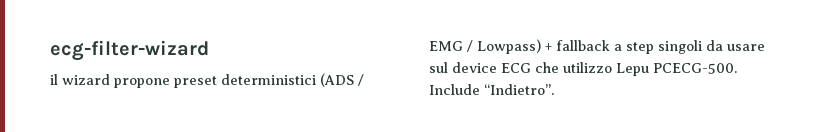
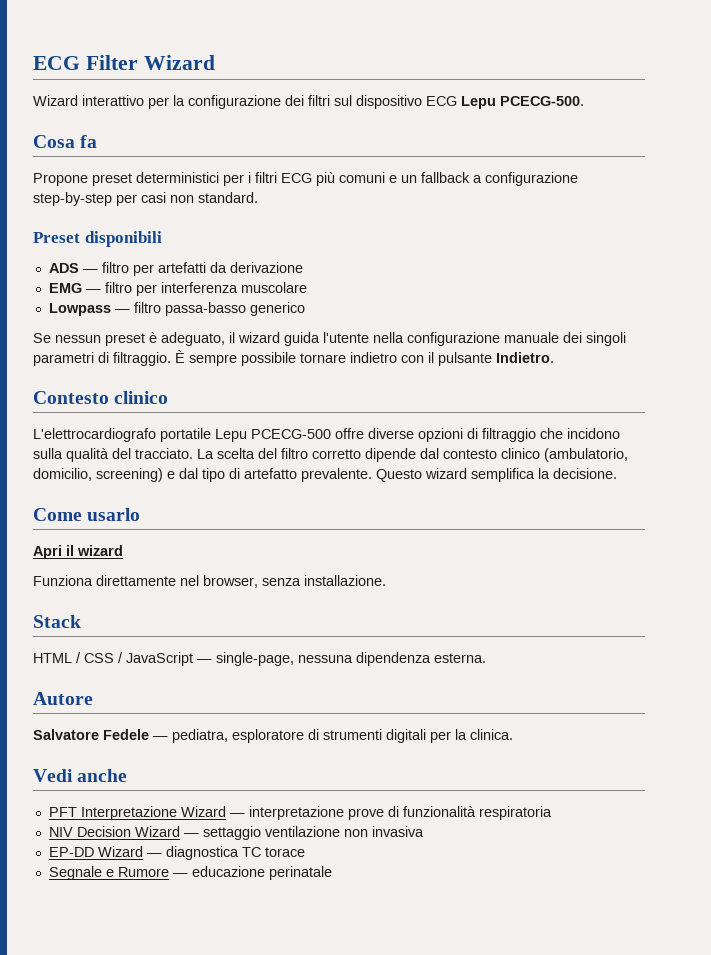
- ecg-filter-wizard
- il wizard propone preset deterministici (ADS / EMG / Lowpass) + fallback a step singoli da usare sul device ECG che utilizzo Lepu PCECG-500. Include “Indietro”.
+ ECG Filter Wizard
+ Wizard interattivo per la configurazione dei filtri sul dispositivo ECG Lepu PCECG-500.
+ Cosa fa
+ Propone preset deterministici per i filtri ECG più comuni e un fallback a configurazione step-by-step per casi non standard.
+ Preset disponibili
+ ADS — filtro per artefatti da derivazione
+ EMG — filtro per interferenza muscolare
+ Lowpass — filtro passa-basso generico
+ Se nessun preset è adeguato, il wizard guida l'utente nella configurazione manuale dei singoli parametri di filtraggio. È sempre possibile tornare indietro con il pulsante Indietro.
+ Contesto clinico
+ L'elettrocardiografo portatile Lepu PCECG-500 offre diverse opzioni di filtraggio che incidono sulla qualità del tracciato. La scelta del filtro corretto dipende dal contesto clinico (ambulatorio, domicilio, screening) e dal tipo di artefatto prevalente. Questo wizard semplifica la decisione.
+ Come usarlo
+ Apri il wizard
+ Funziona direttamente nel browser, senza installazione.
+ Stack
+ HTML / CSS / JavaScript — single-page, nessuna dipendenza esterna.
+ Autore
+ Salvatore Fedele — pediatra, esploratore di strumenti digitali per la clinica.
+ Vedi anche
+ PFT Interpretazione Wizard — interpretazione prove di funzionalità respiratoria
+ NIV Decision Wizard — settaggio ventilazione non invasiva
+ EP-DD Wizard — diagnostica TC torace
+ Segnale e Rumore — educazione perinatale

